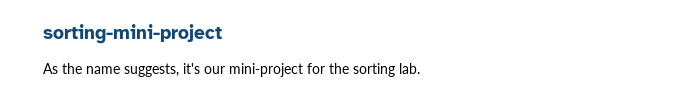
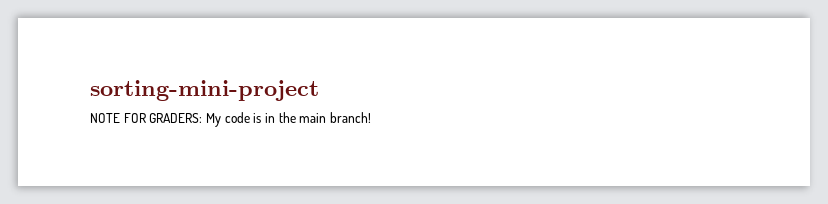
- As the name suggests, it's our mini-project for the sorting lab.
+ NOTE FOR GRADERS: My code is in the main branch!

